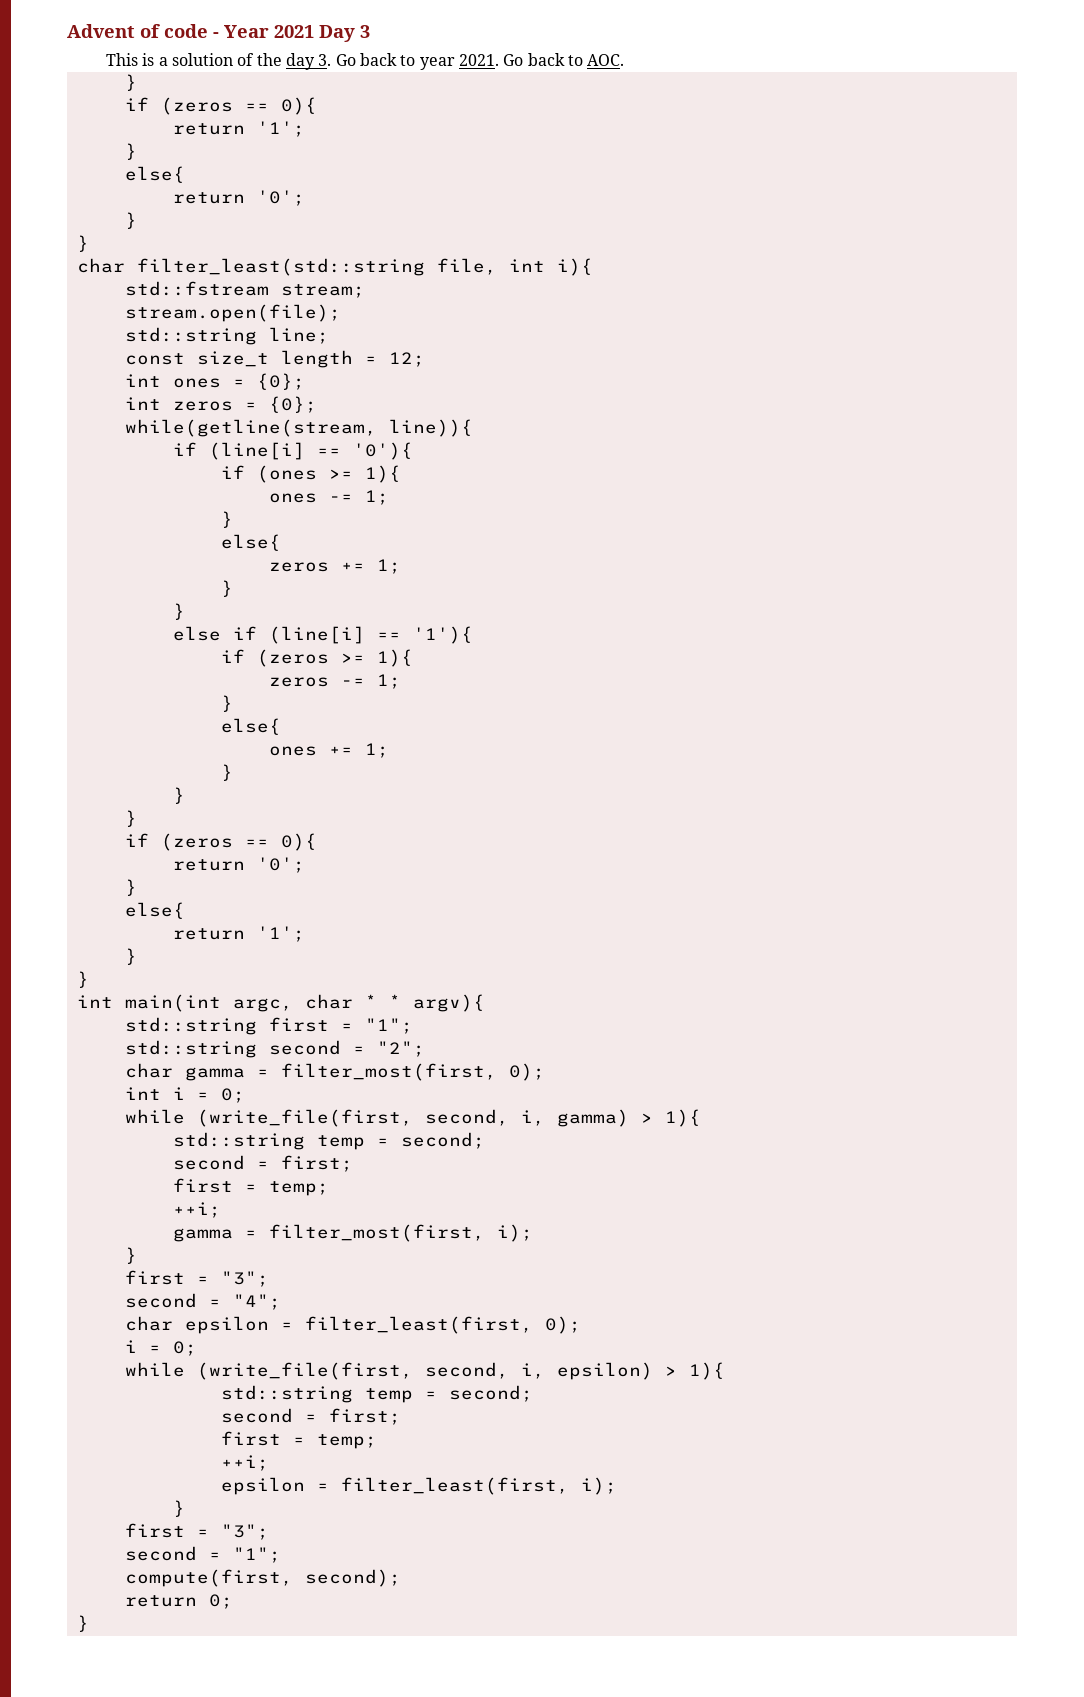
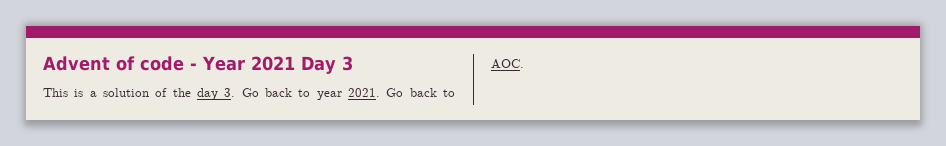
  Go back to AOC.
- }
- if (zeros == 0){
- return '1';
- }
- else{
- return '0';
- }
- }
- char filter_least(std::string file, int i){
- std::fstream stream;
- stream.open(file);
- std::string line;
- const size_t length = 12;
- int ones = {0};
- int zeros = {0};
- while(getline(stream, line)){
- if (line[i] == '0'){
- if (ones >= 1){
- ones -= 1;
- }
- else{
- zeros += 1;
- }
- }
- else if (line[i] == '1'){
- if (zeros >= 1){
- zeros -= 1;
- }
- else{
- ones += 1;
- }
- }
- }
- if (zeros == 0){
- return '0';
- }
- else{
- return '1';
- }
- }
- int main(int argc, char * * argv){
- std::string first = "1";
- std::string second = "2";
- char gamma = filter_most(first, 0);
- int i = 0;
- while (write_file(first, second, i, gamma) > 1){
- std::string temp = second;
- second = first;
- first = temp;
- ++i;
- gamma = filter_most(first, i);
- }
- first = "3";
- second = "4";
- char epsilon = filter_least(first, 0);
- i = 0;
- while (write_file(first, second, i, epsilon) > 1){
- std::string temp = second;
- second = first;
- first = temp;
- ++i;
- epsilon = filter_least(first, i);
- }
- first = "3";
- second = "1";
- compute(first, second);
- return 0;
- }

